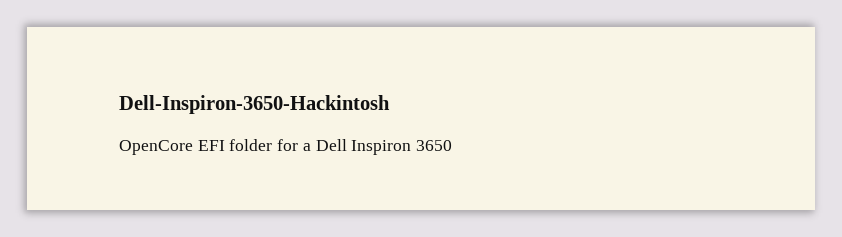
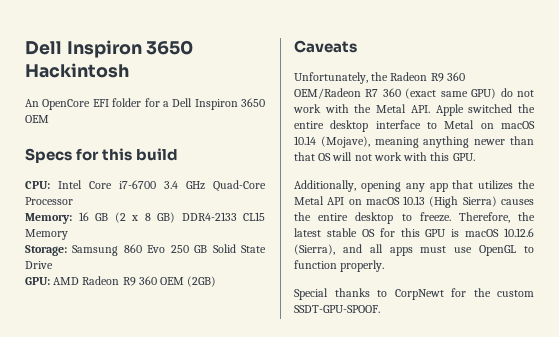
- Dell-Inspiron-3650-Hackintosh
- OpenCore EFI folder for a Dell Inspiron 3650
+ Dell Inspiron 3650 Hackintosh
+ An OpenCore EFI folder for a Dell Inspiron 3650 OEM
+ Specs for this build
+ CPU: Intel Core i7-6700 3.4 GHz Quad-Core Processor
+ Memory: 16 GB (2 x 8 GB) DDR4-2133 CL15 Memory
+ Storage: Samsung 860 Evo 250 GB Solid State Drive
+ GPU: AMD Radeon R9 360 OEM (2GB)
+ Caveats
+ Unfortunately, the Radeon R9 360 OEM/Radeon R7 360 (exact same GPU) do not work with the Metal API. Apple switched the entire desktop interface to Metal on macOS 10.14 (Mojave), meaning anything newer than that OS will not work with this GPU.
+ Additionally, opening any app that utilizes the Metal API on macOS 10.13 (High Sierra) causes the entire desktop to freeze. Therefore, the latest stable OS for this GPU is macOS 10.12.6 (Sierra), and all apps must use OpenGL to function properly.
+ Special thanks to CorpNewt for the custom SSDT-GPU-SPOOF.

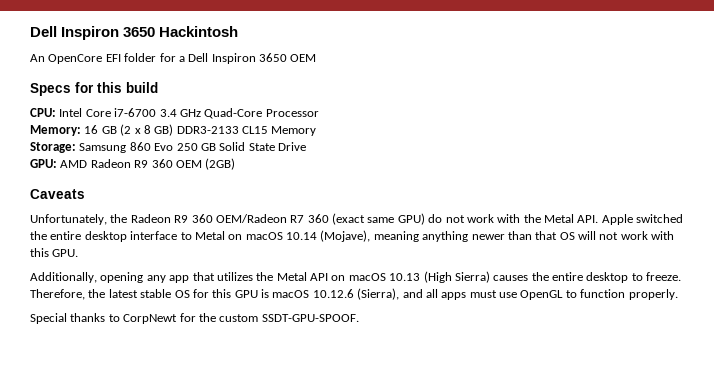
- Memory: 16 GB (2 x 8 GB) DDR4-2133 CL15 Memory
+ Memory: 16 GB (2 x 8 GB) DDR3-2133 CL15 Memory

